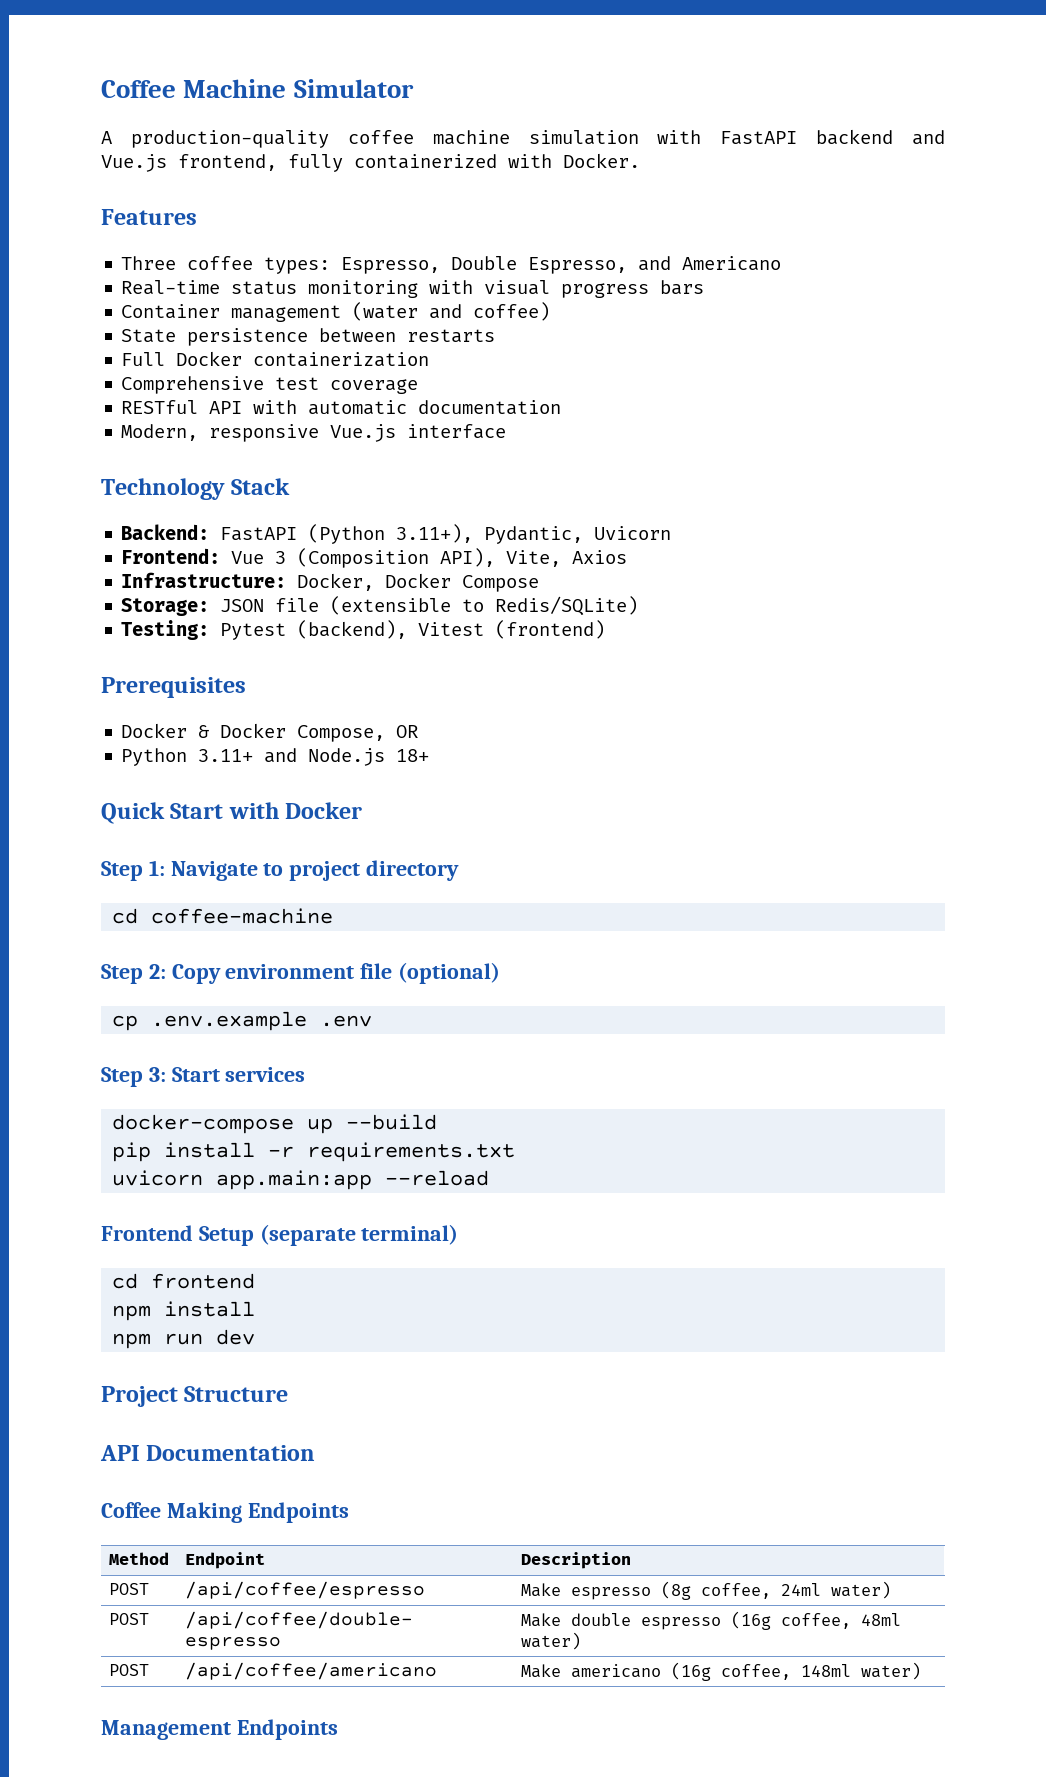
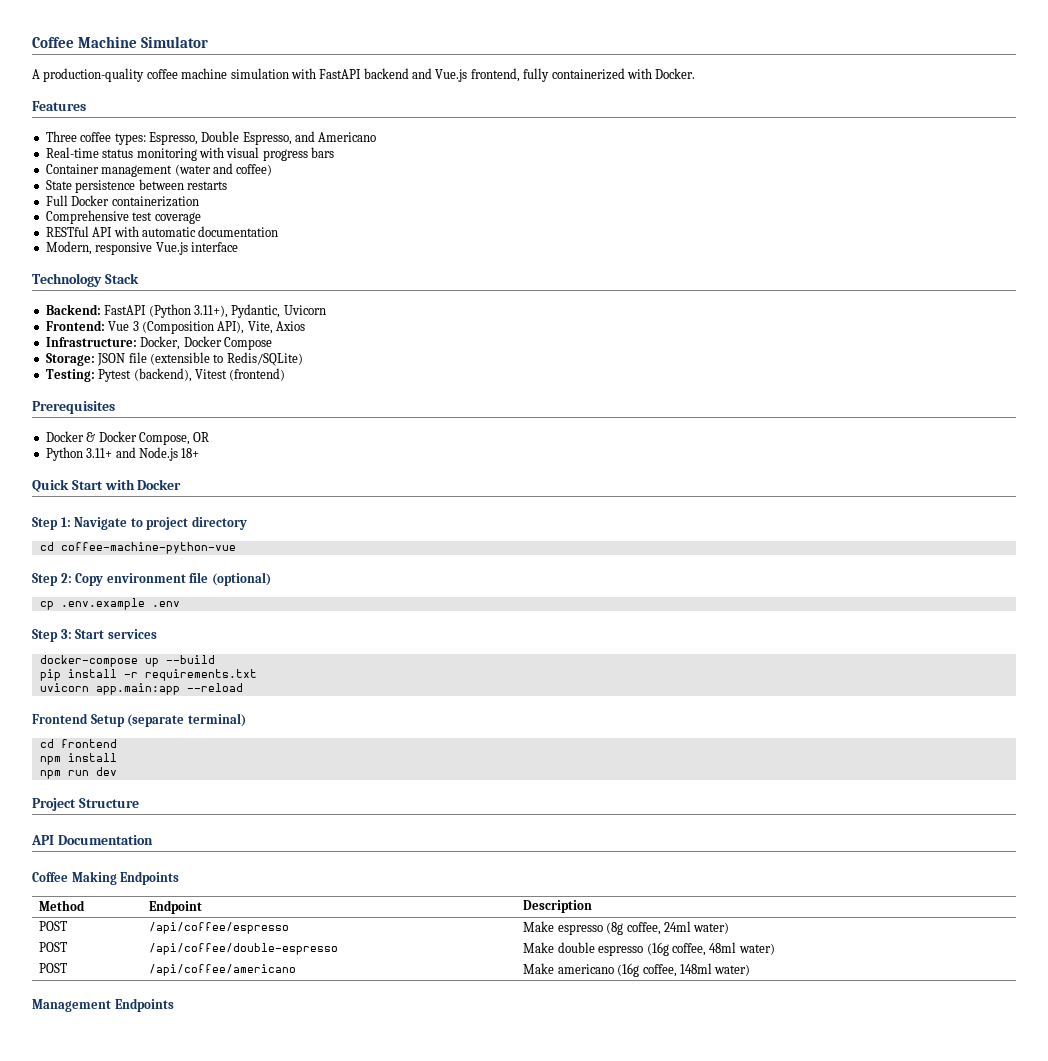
- cd coffee-machine
+ cd coffee-machine-python-vue

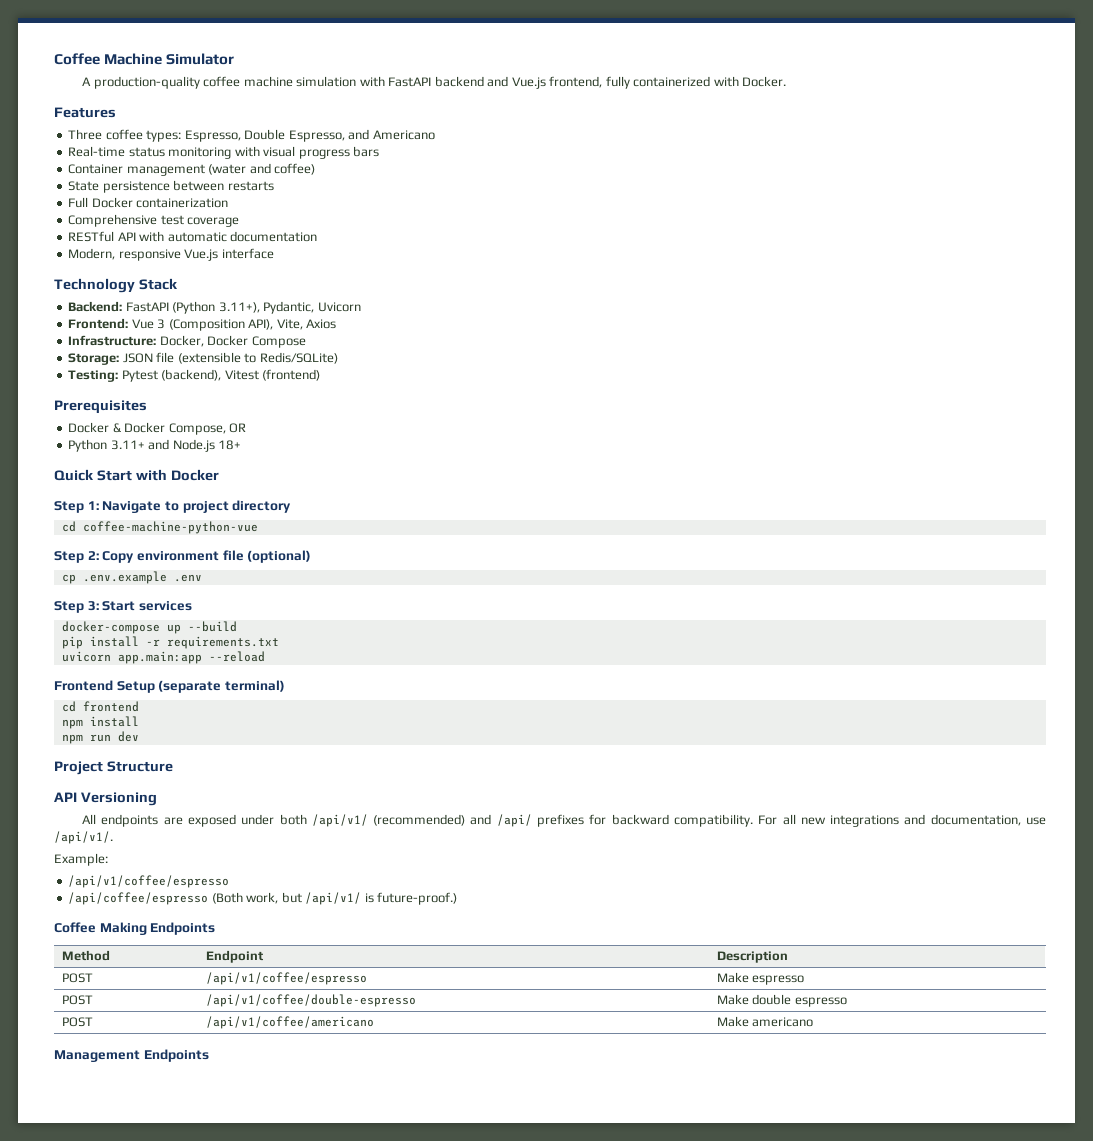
- API Documentation
+ API Versioning
+ All endpoints are exposed under both /api/v1/ (recommended) and /api/ prefixes for backward compatibility. For all new integrations and documentation, use /api/v1/.
+ Example:
+ /api/v1/coffee/espresso
+ /api/coffee/espresso (Both work, but /api/v1/ is future-proof.)
- POST | /api/coffee/espresso | Make espresso (8g coffee, 24ml water)
- POST | /api/coffee/double-espresso | Make double espresso (16g coffee, 48ml water)
- POST | /api/coffee/americano | Make americano (16g coffee, 148ml water)
+ POST | /api/v1/coffee/espresso | Make espresso
+ POST | /api/v1/coffee/double-espresso | Make double espresso
+ POST | /api/v1/coffee/americano | Make americano

